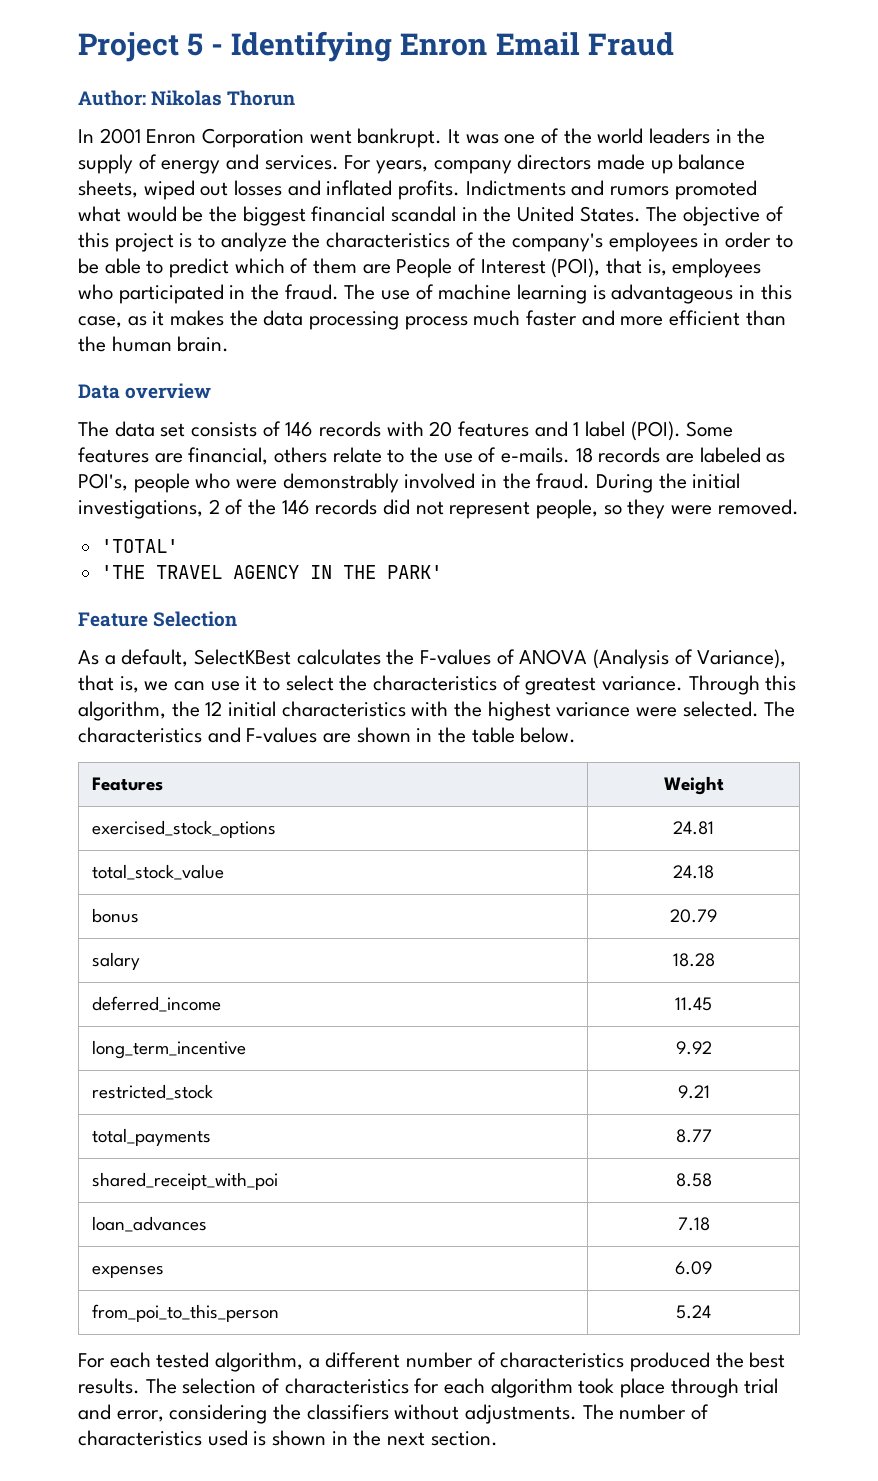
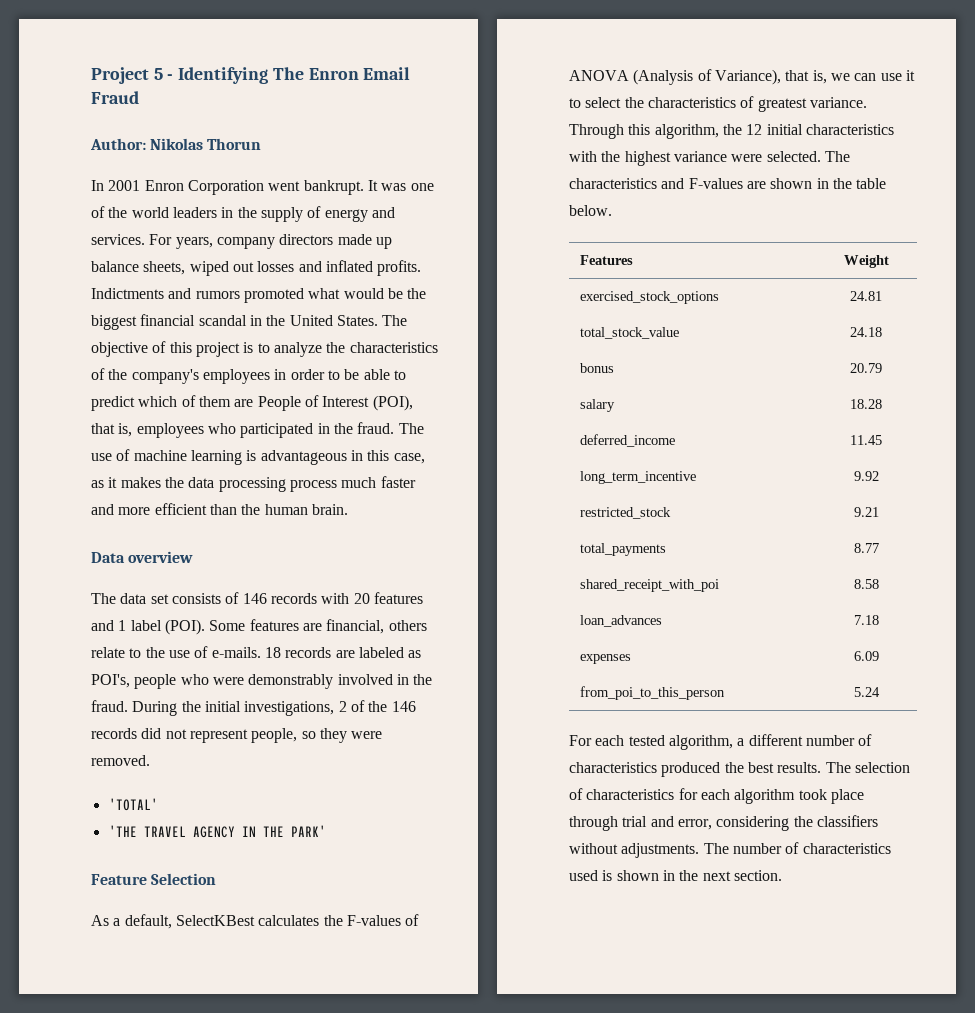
- Project 5 - Identifying Enron Email Fraud
+ Project 5 - Identifying The Enron Email Fraud

